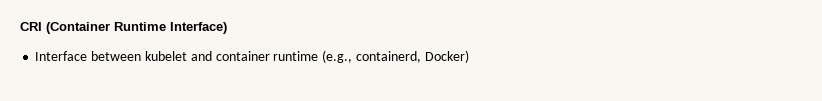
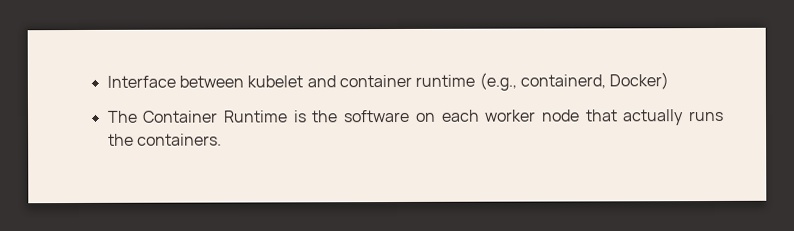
- CRI (Container Runtime Interface)
+ The Container Runtime is the software on each worker node that actually runs the containers.

